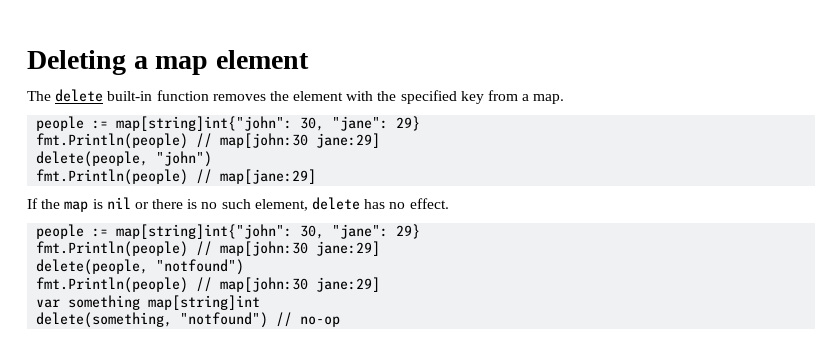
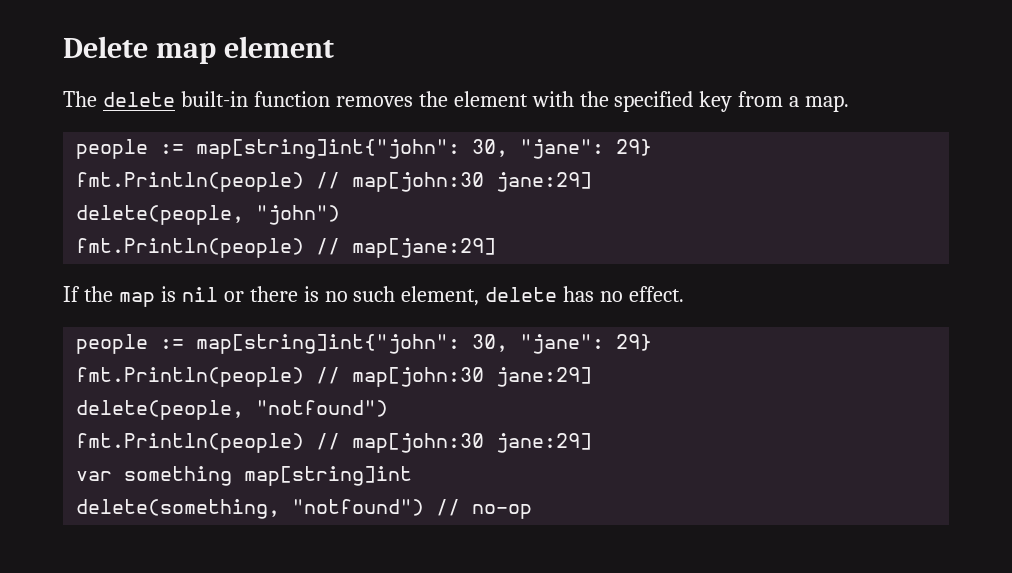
- Deleting a map element
+ Delete map element

